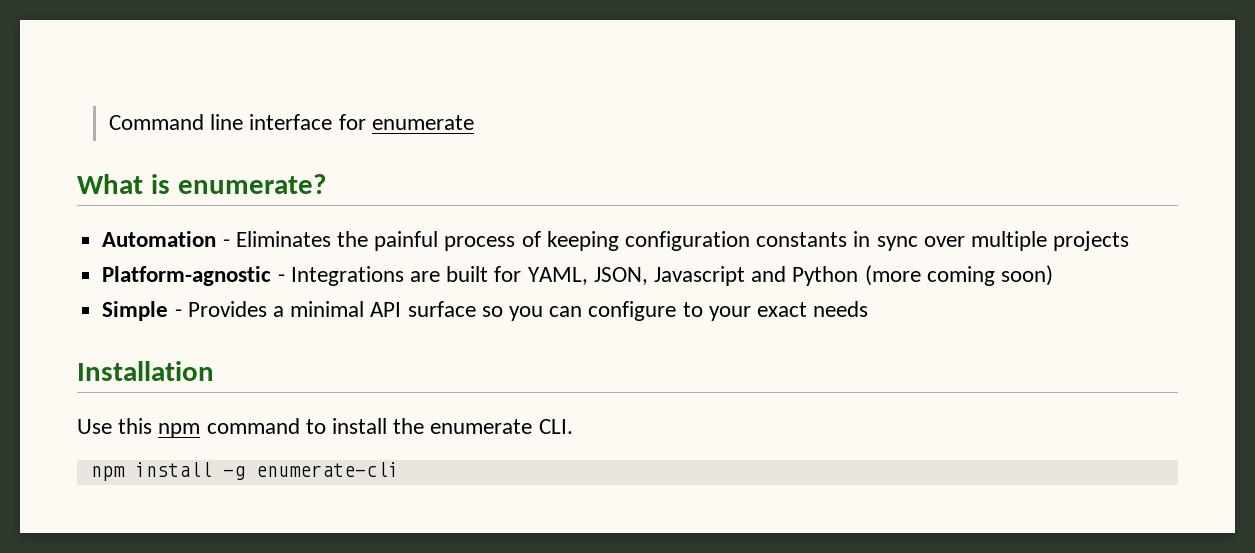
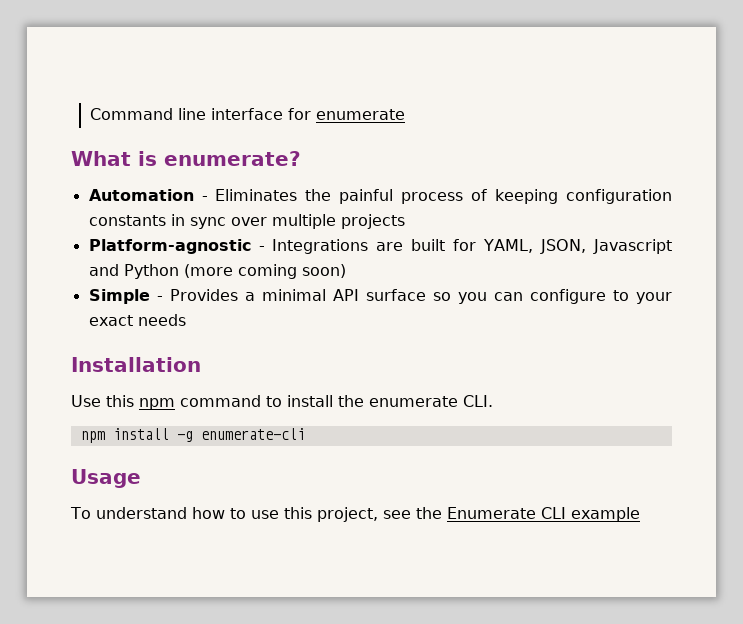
+ Usage
+ To understand how to use this project, see the Enumerate CLI example

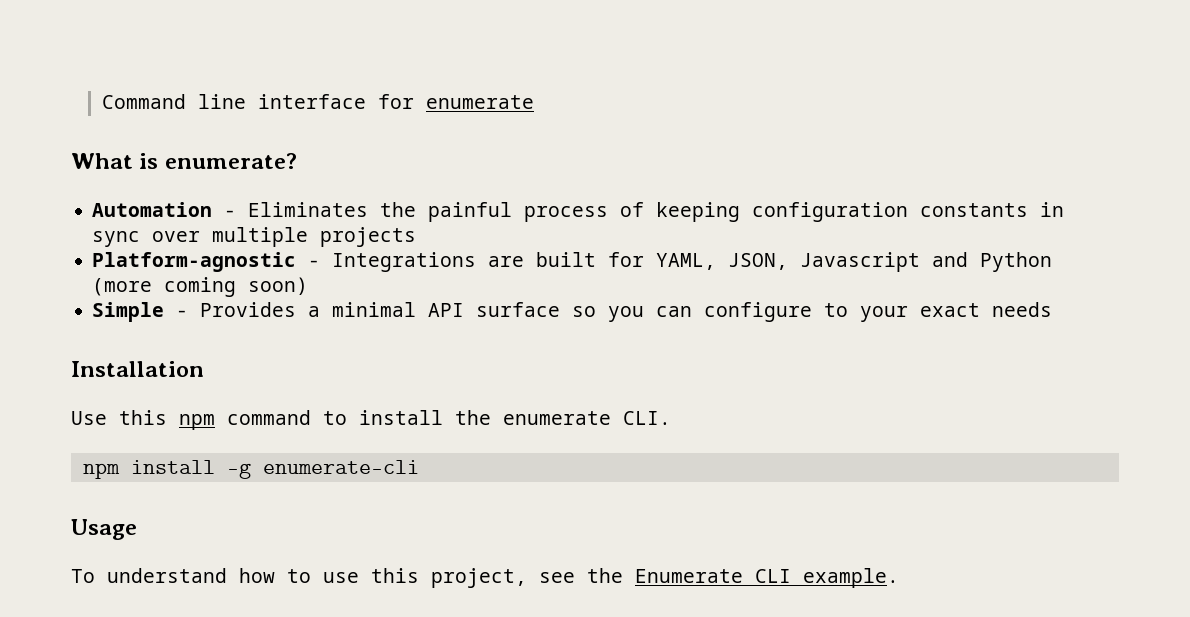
- To understand how to use this project, see the Enumerate CLI example
+ To understand how to use this project, see the Enumerate CLI example.

